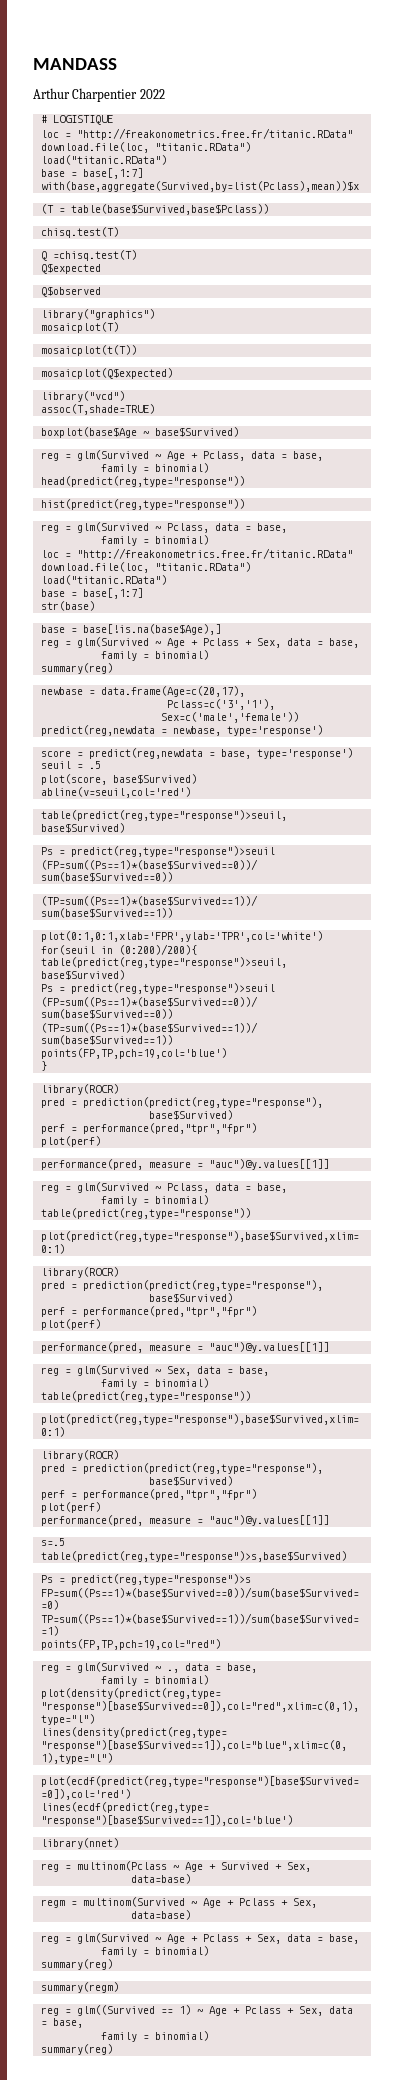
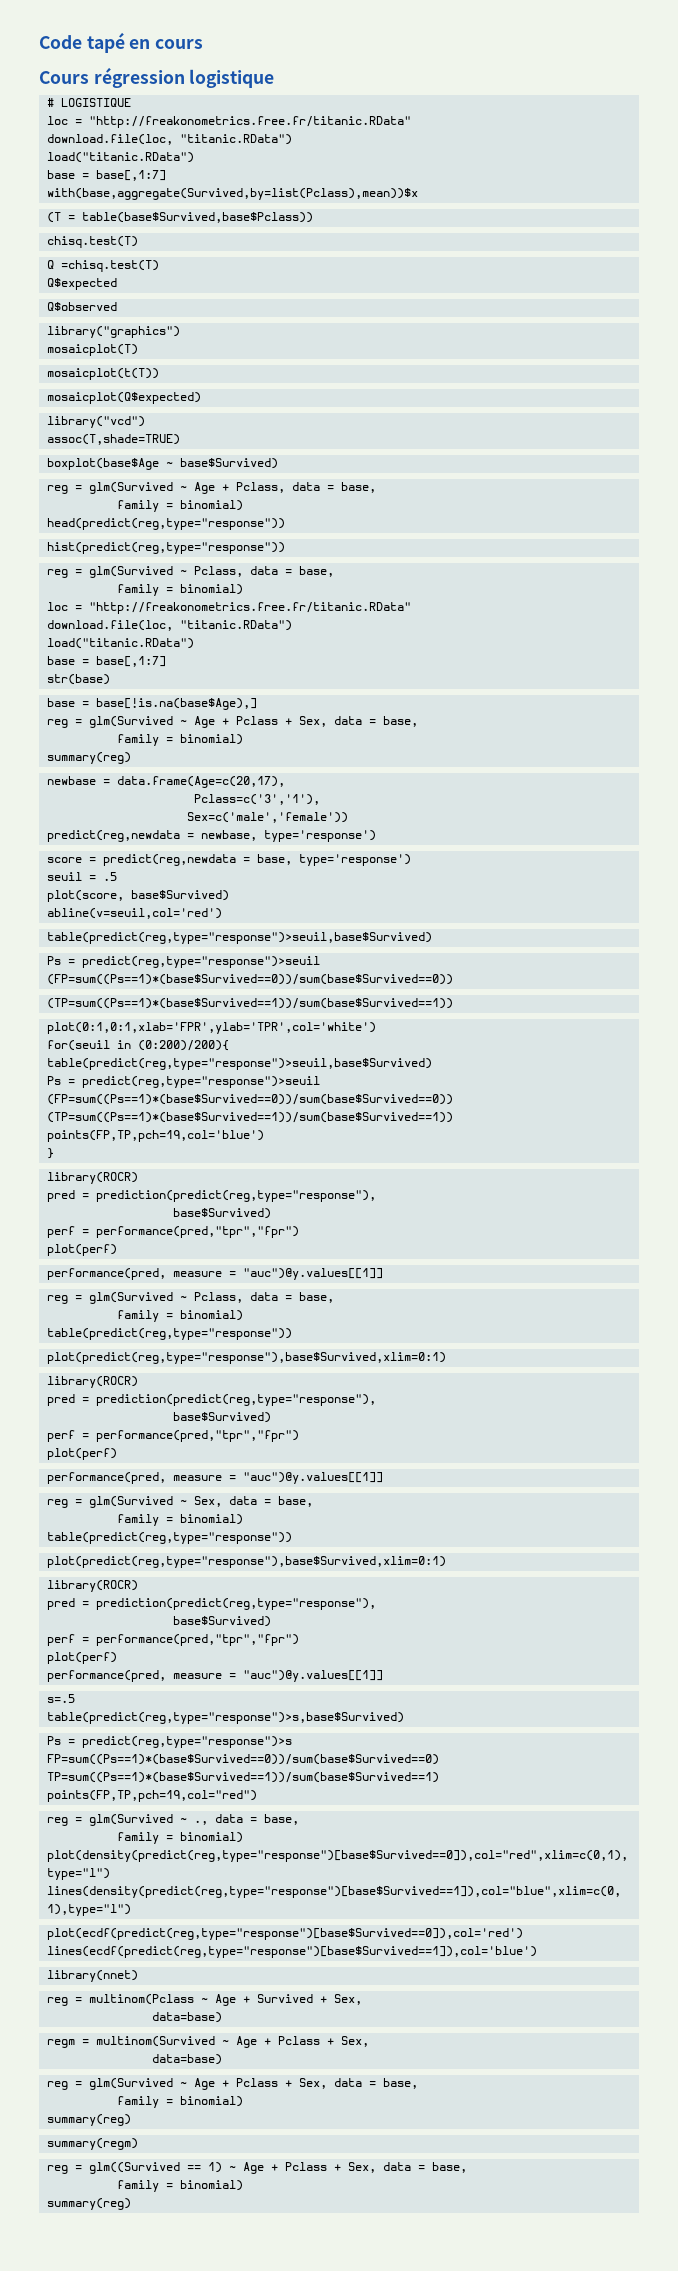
- MANDASS
- Arthur Charpentier 2022
+ Code tapé en cours
+ Cours régression logistique

